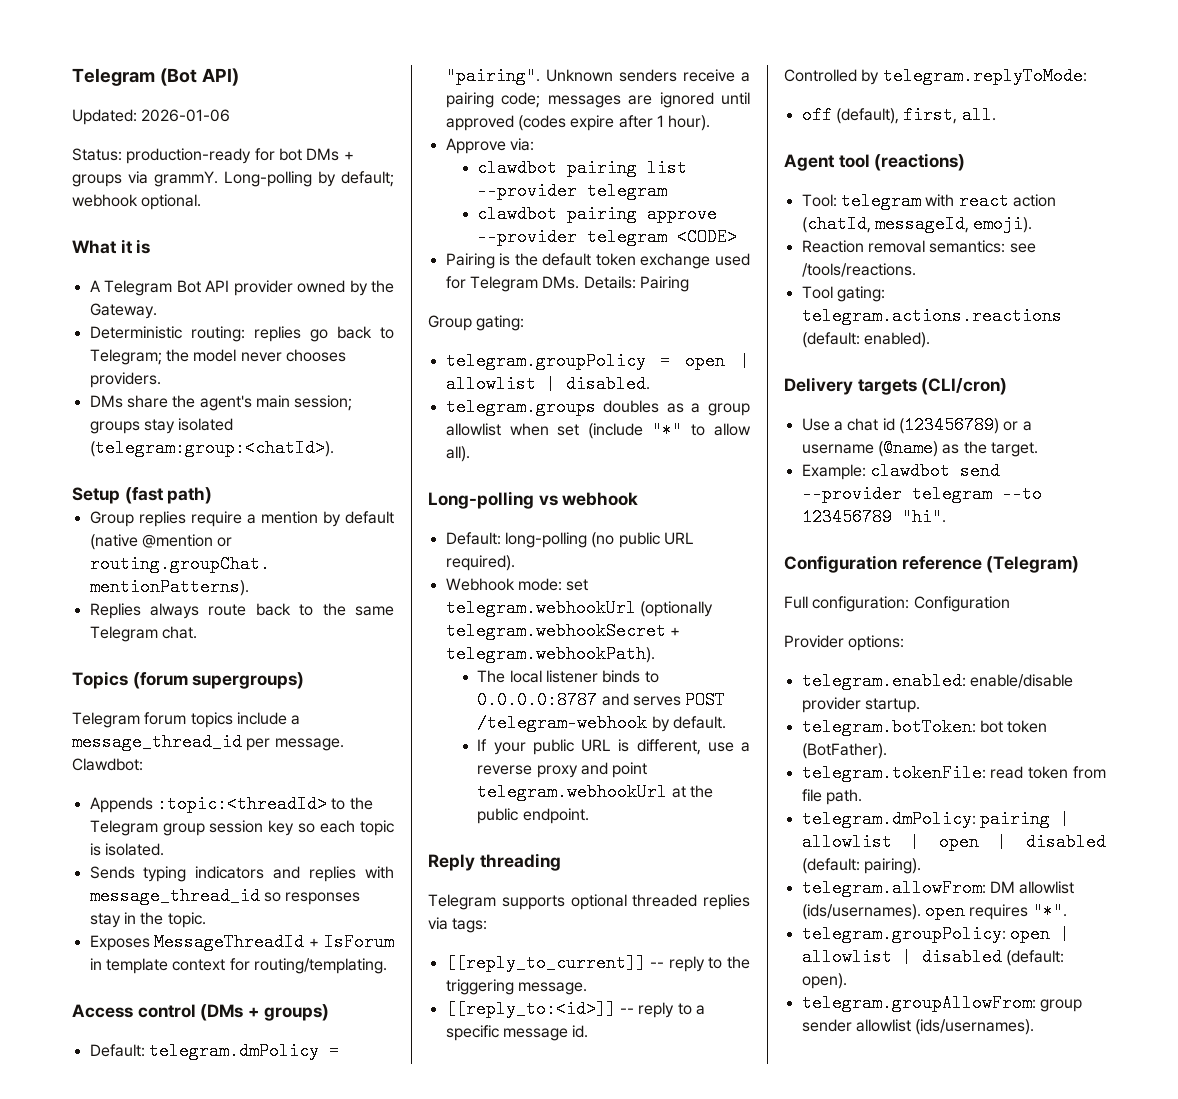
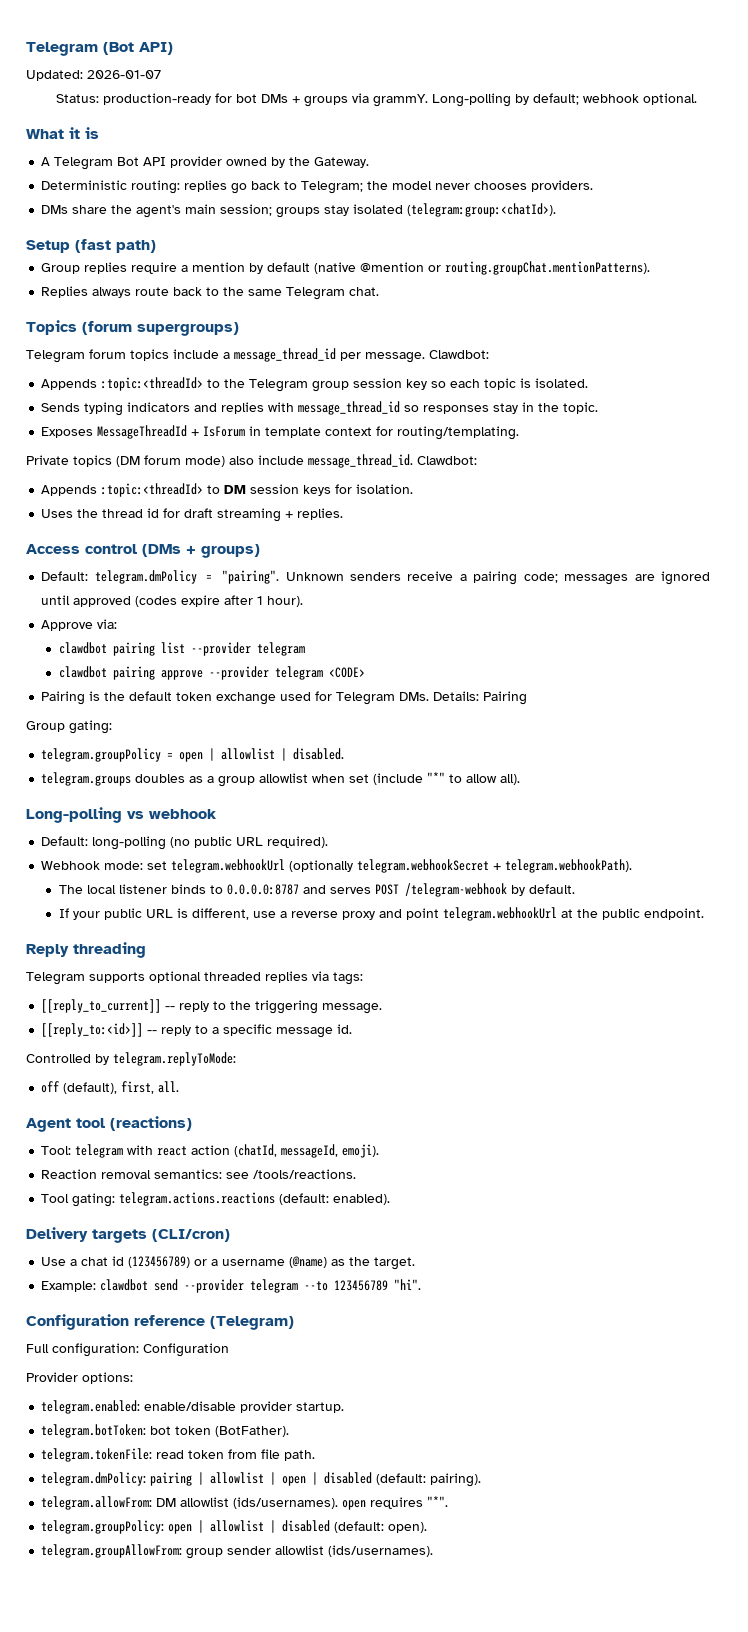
- Updated: 2026-01-06
+ Updated: 2026-01-07
+ Private topics (DM forum mode) also include message_thread_id. Clawdbot:
+ Appends :topic:<threadId> to DM session keys for isolation.
+ Uses the thread id for draft streaming + replies.

